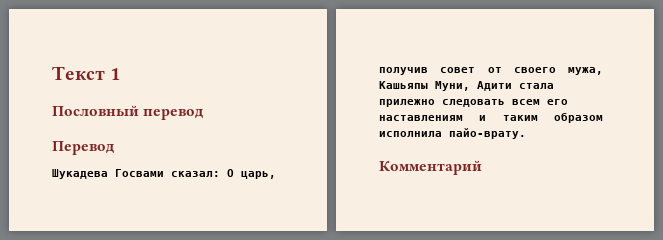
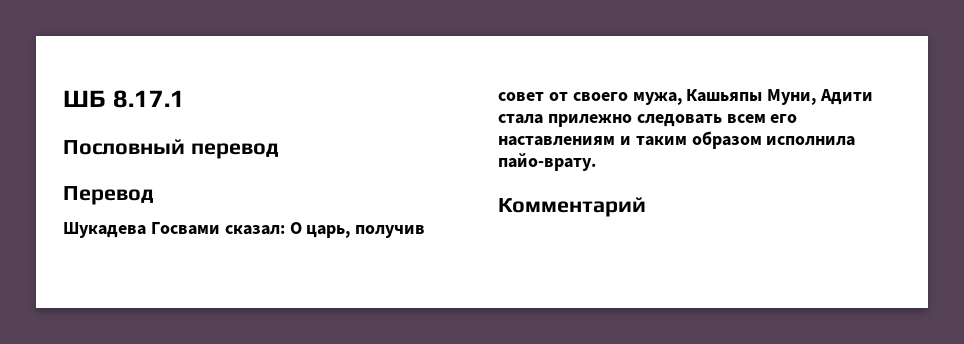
- Текст 1
+ ШБ 8.17.1

